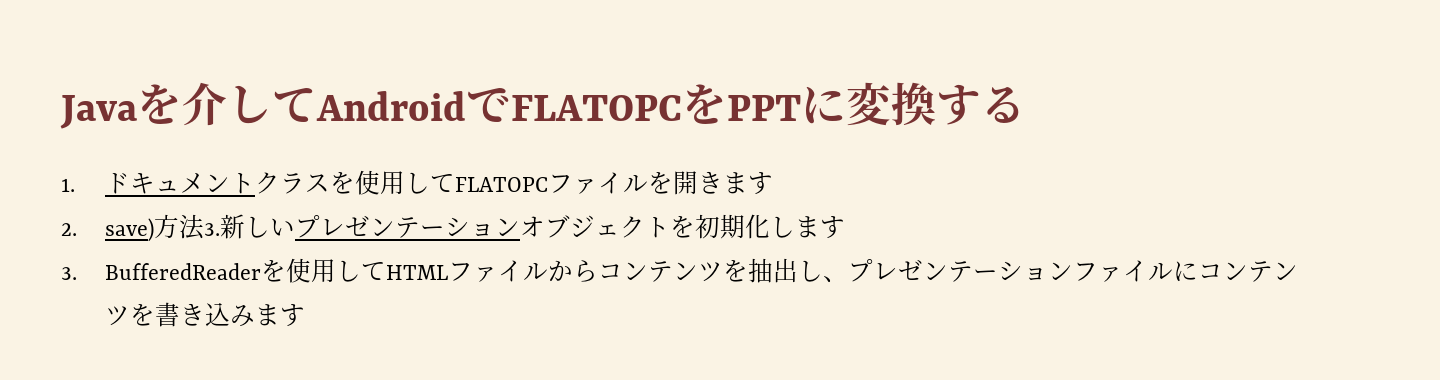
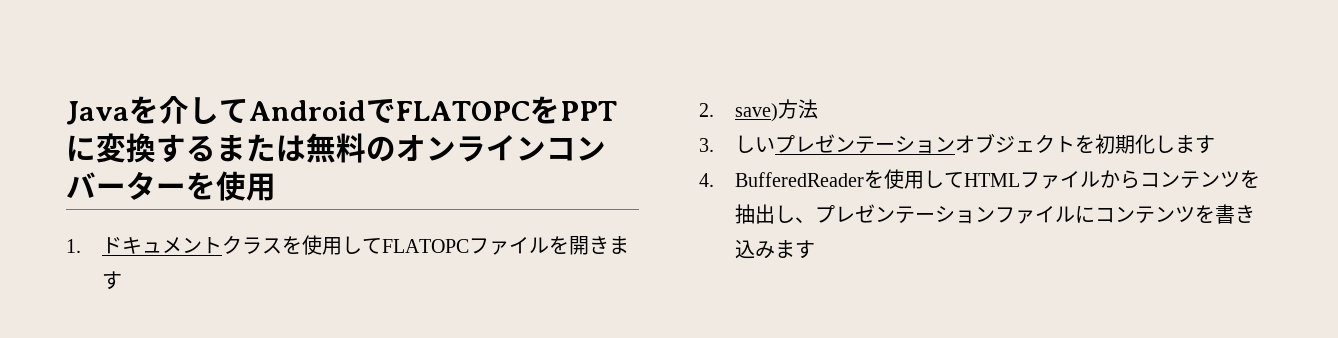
- Javaを介してAndroidでFLATOPCをPPTに変換する
+ Javaを介してAndroidでFLATOPCをPPTに変換するまたは無料のオンラインコンバーターを使用
- 2. save)方法3.新しいプレゼンテーションオブジェクトを初期化します
+ 2. save)方法
+ 3.しいプレゼンテーションオブジェクトを初期化します
- 3. BufferedReaderを使用してHTMLファイルからコンテンツを抽出し、プレゼンテーションファイルにコンテンツを書き込みます
+ 4. BufferedReaderを使用してHTMLファイルからコンテンツを抽出し、プレゼンテーションファイルにコンテンツを書き込みます

